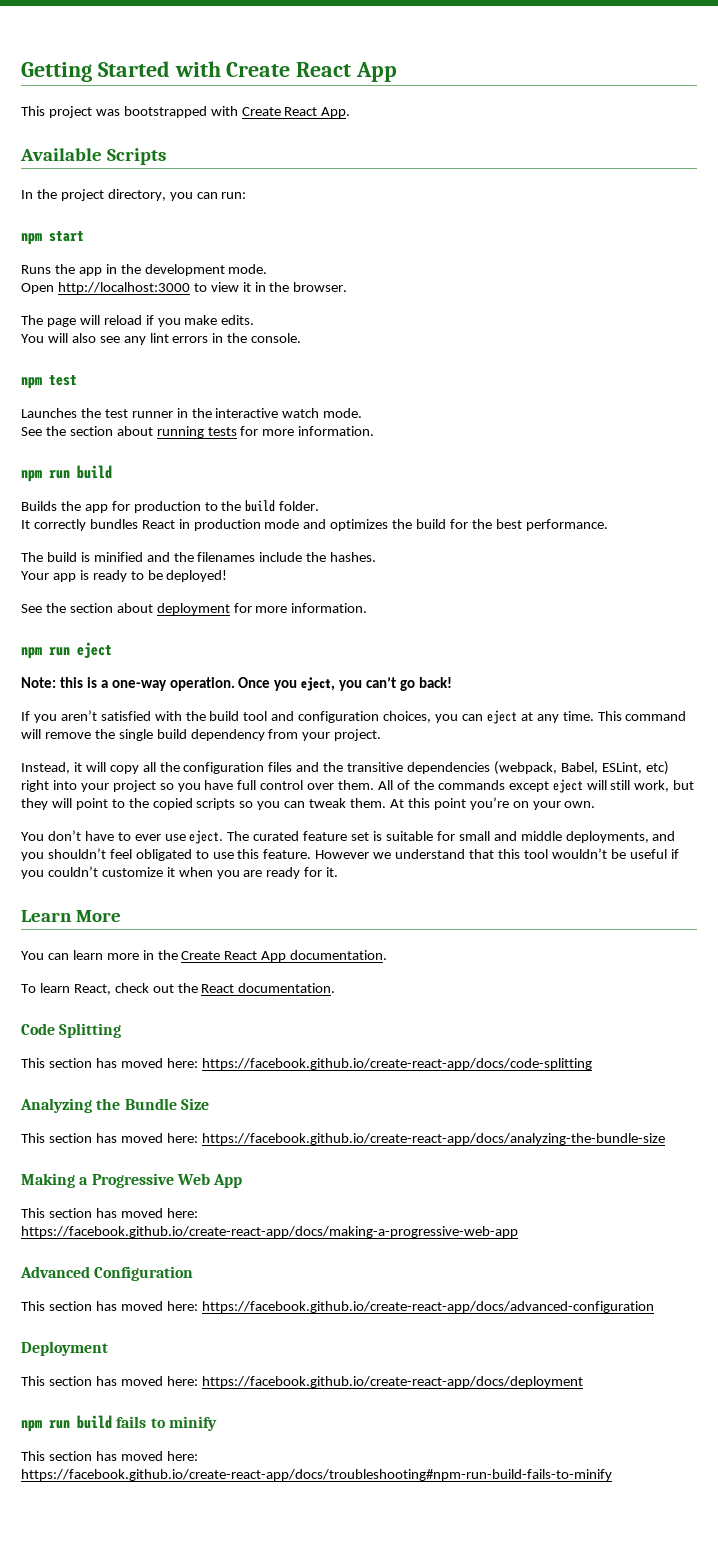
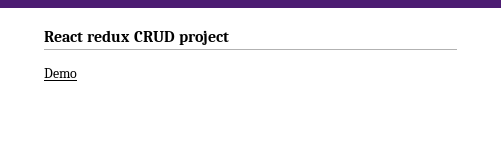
- Getting Started with Create React App
- This project was bootstrapped with Create React App.
- Available Scripts
- In the project directory, you can run:
- npm start
- Runs the app in the development mode.
- Open http://localhost:3000 to view it in the browser.
- The page will reload if you make edits.
- You will also see any lint errors in the console.
- npm test
- Launches the test runner in the interactive watch mode.
- See the section about running tests for more information.
- npm run build
- Builds the app for production to the build folder.
- It correctly bundles React in production mode and optimizes the build for the best performance.
- The build is minified and the filenames include the hashes.
- Your app is ready to be deployed!
- See the section about deployment for more information.
- npm run eject
- Note: this is a one-way operation. Once you eject, you can’t go back!
- If you aren’t satisfied with the build tool and configuration choices, you can eject at any time. This command will remove the single build dependency from your project.
- Instead, it will copy all the configuration files and the transitive dependencies (webpack, Babel, ESLint, etc) right into your project so you have full control over them. All of the commands except eject will still work, but they will point to the copied scripts so you can tweak them. At this point you’re on your own.
- You don’t have to ever use eject. The curated feature set is suitable for small and middle deployments, and you shouldn’t feel obligated to use this feature. However we understand that this tool wouldn’t be useful if you couldn’t customize it when you are ready for it.
- Learn More
- You can learn more in the Create React App documentation.
- To learn React, check out the React documentation.
- Code Splitting
- This section has moved here: https://facebook.github.io/create-react-app/docs/code-splitting
- Analyzing the Bundle Size
- This section has moved here: https://facebook.github.io/create-react-app/docs/analyzing-the-bundle-size
- Making a Progressive Web App
- This section has moved here: https://facebook.github.io/create-react-app/docs/making-a-progressive-web-app
- Advanced Configuration
- This section has moved here: https://facebook.github.io/create-react-app/docs/advanced-configuration
- Deployment
- This section has moved here: https://facebook.github.io/create-react-app/docs/deployment
- npm run build fails to minify
- This section has moved here: https://facebook.github.io/create-react-app/docs/troubleshooting#npm-run-build-fails-to-minify
+ React redux CRUD project
+ Demo

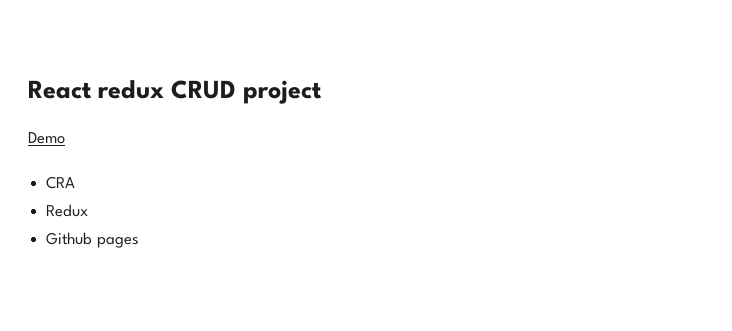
+ CRA
+ Redux
+ Github pages

